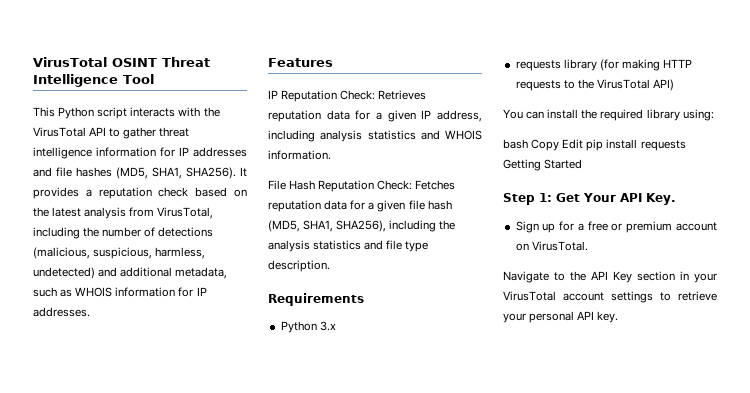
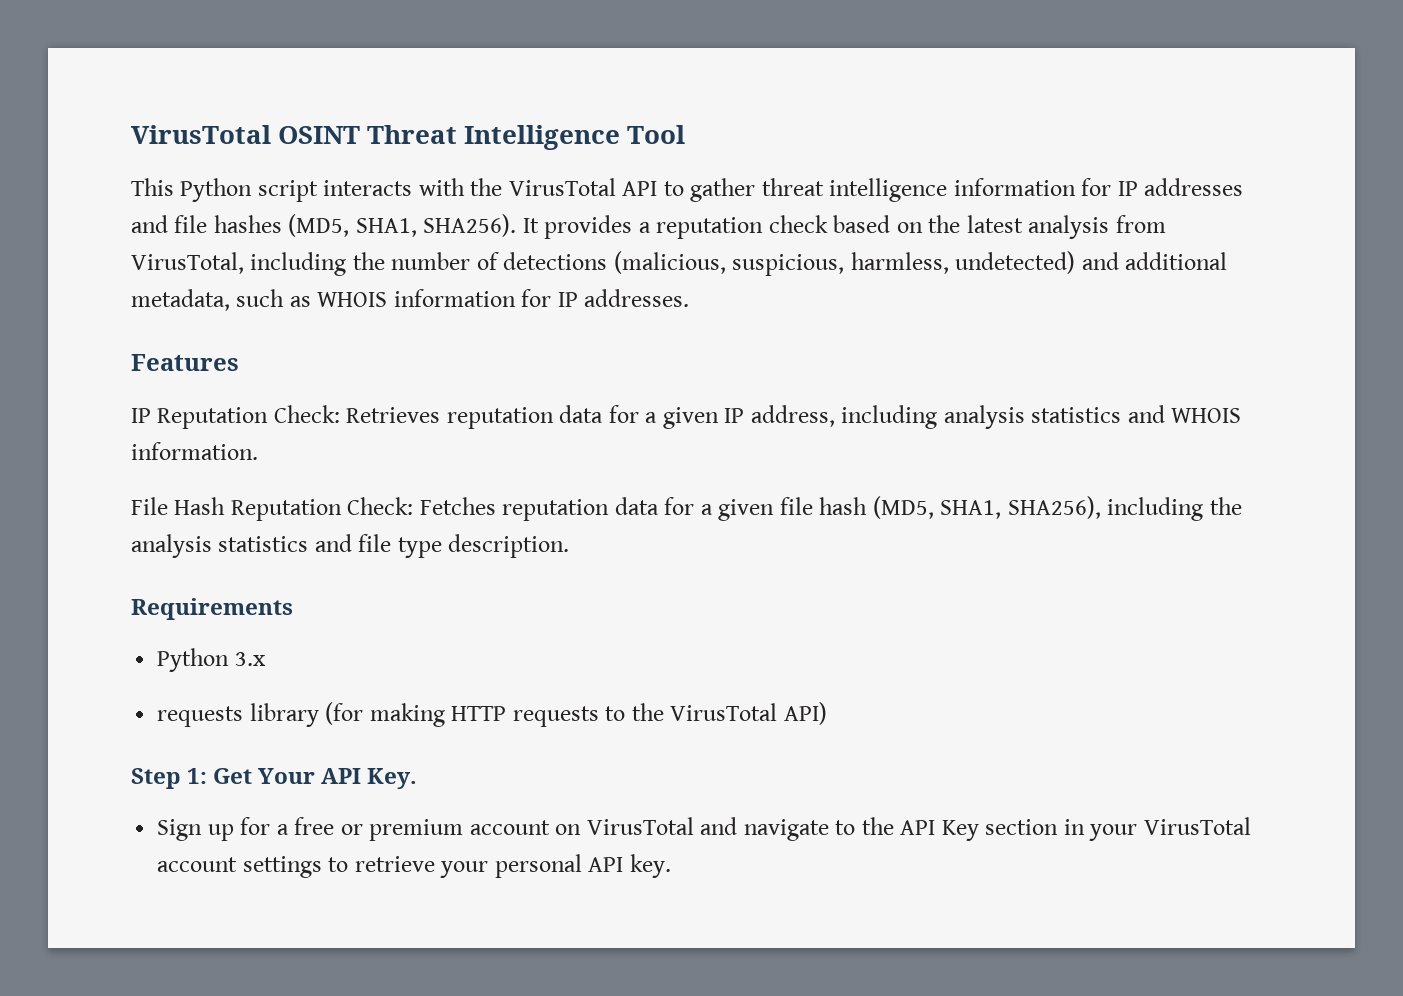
- You can install the required library using:
- bash Copy Edit pip install requests Getting Started
- Sign up for a free or premium account on VirusTotal.
- Navigate to the API Key section in your VirusTotal account settings to retrieve your personal API key.
+ Sign up for a free or premium account on VirusTotal and navigate to the API Key section in your VirusTotal account settings to retrieve your personal API key.

